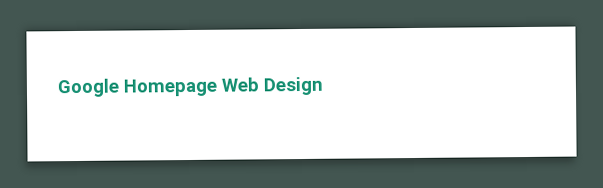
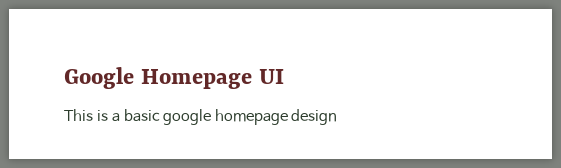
- Google Homepage Web Design
+ Google Homepage UI
+ This is a basic google homepage design

